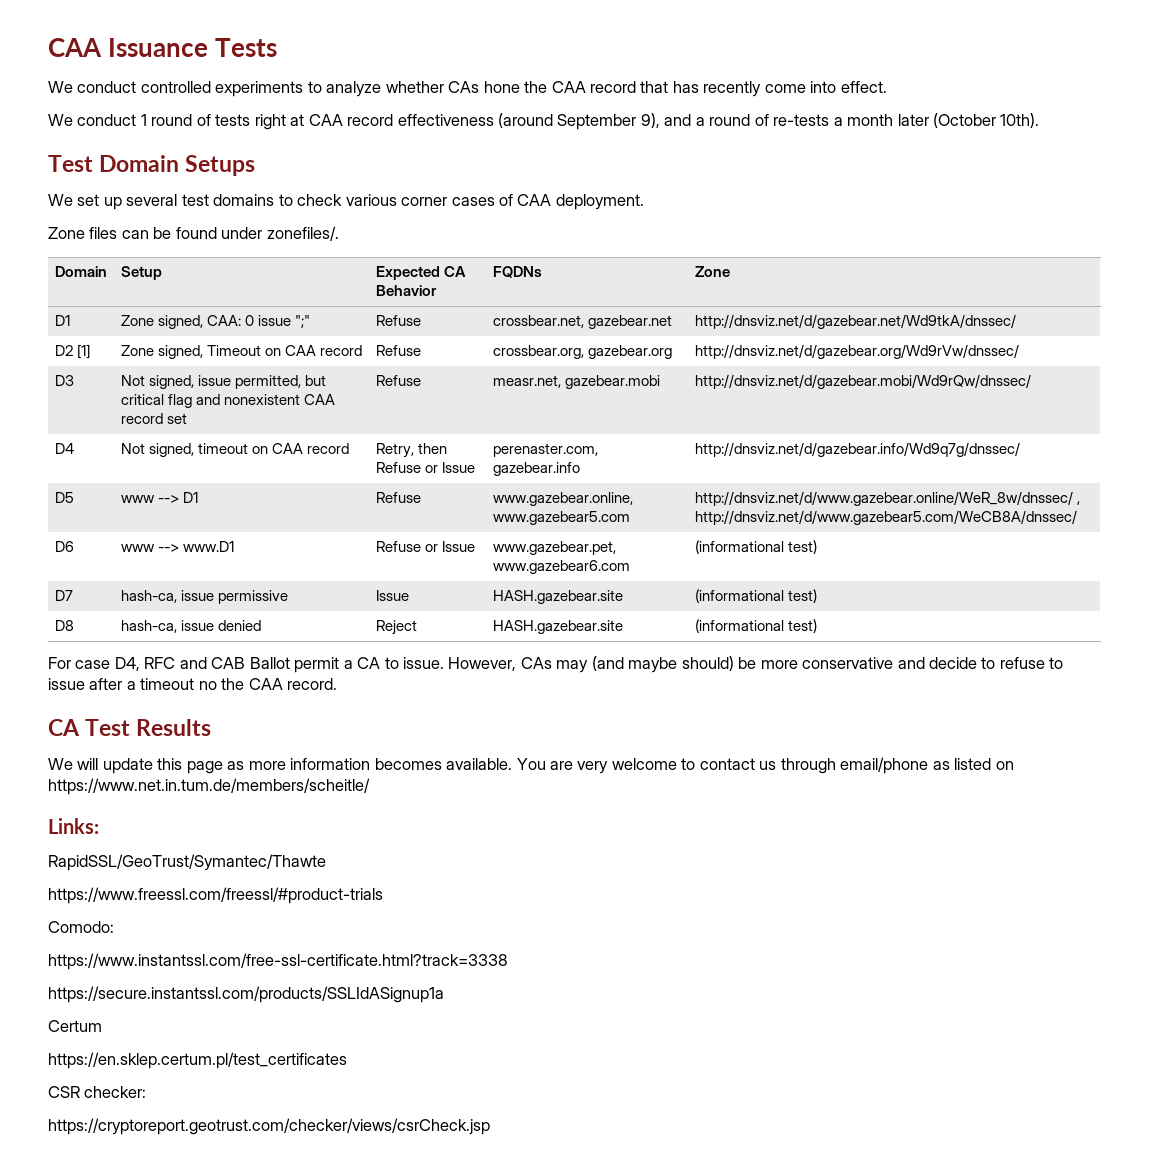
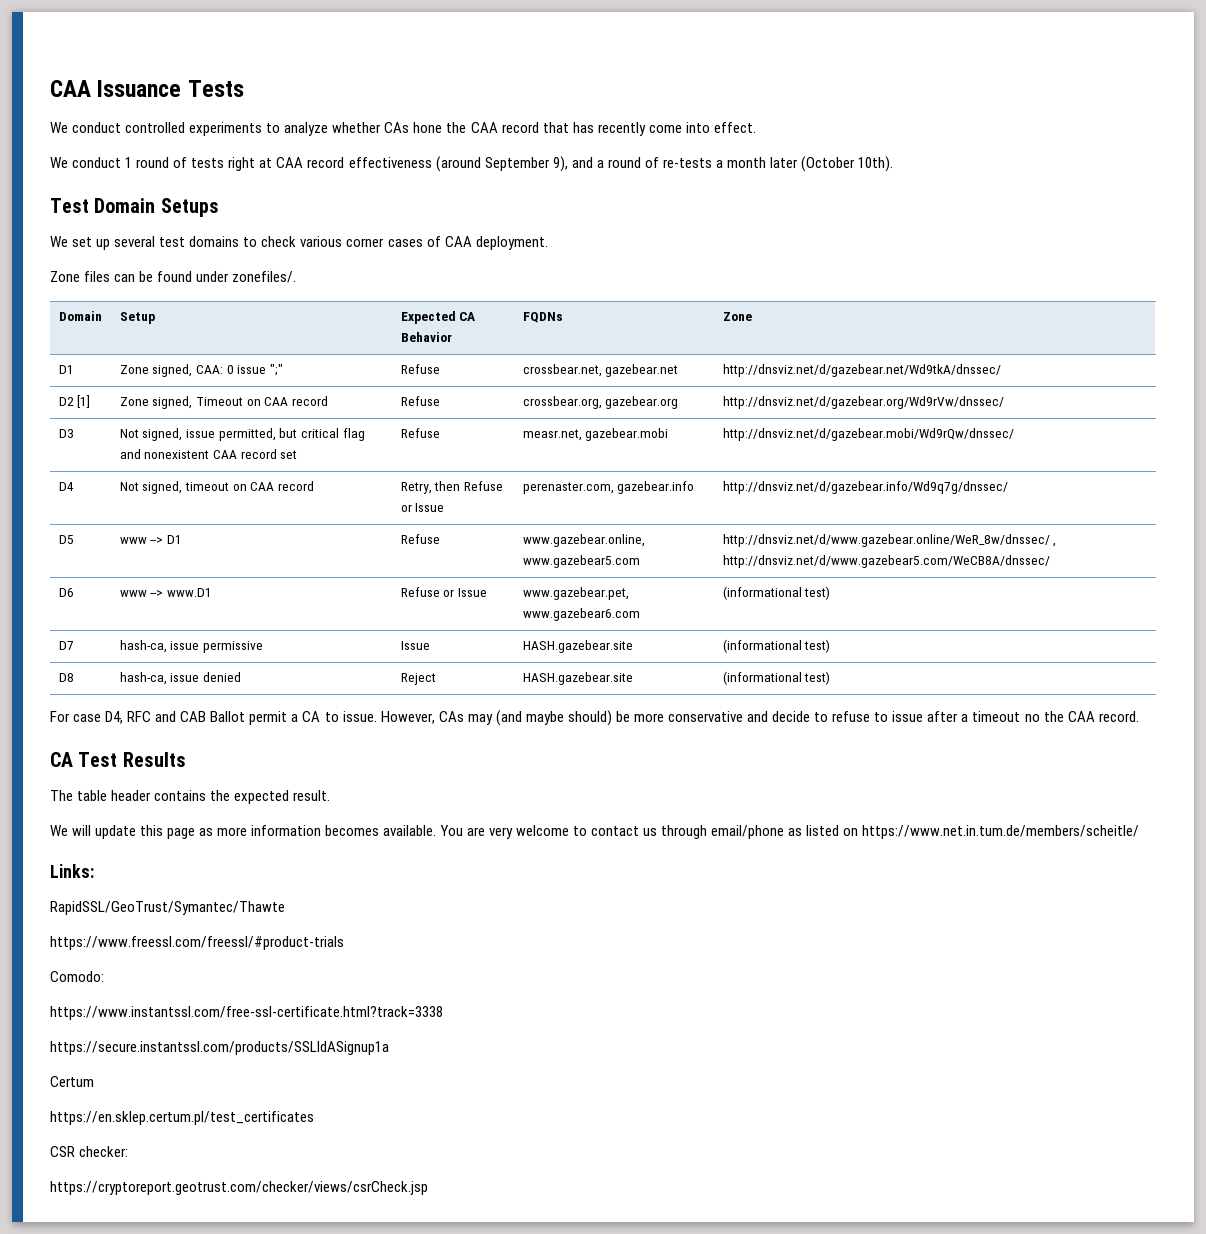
+ The table header contains the expected result.

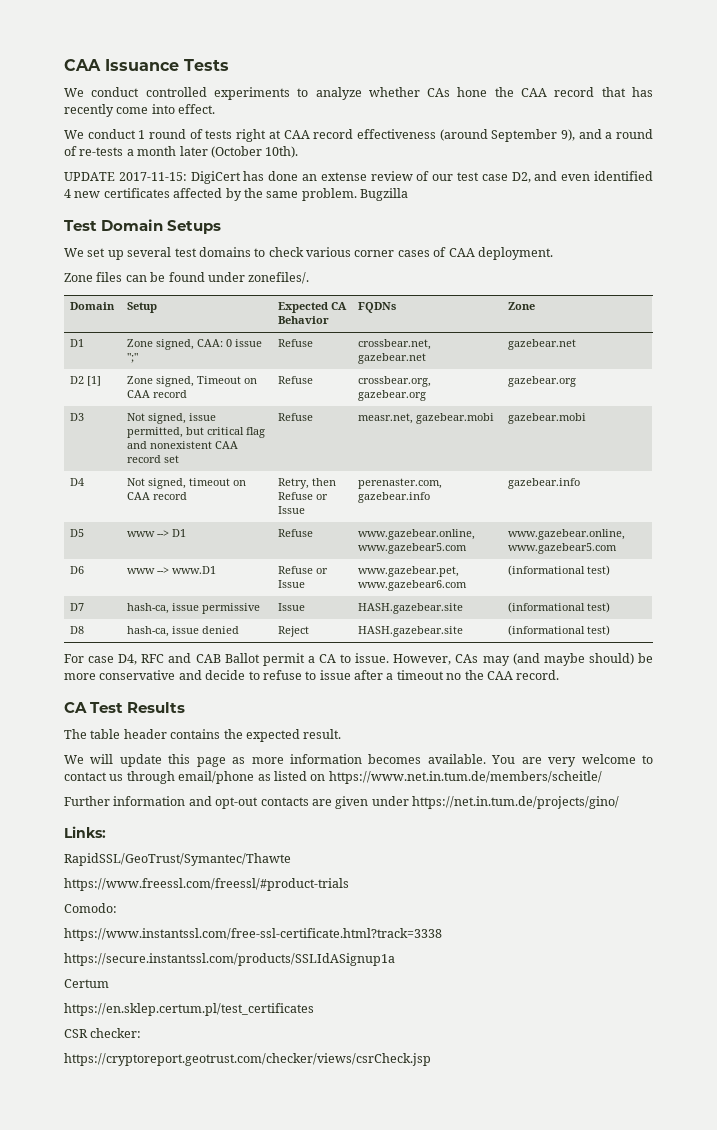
+ UPDATE 2017-11-15: DigiCert has done an extense review of our test case D2, and even identified 4 new certificates affected by the same problem. Bugzilla
- D1 | Zone signed, CAA: 0 issue ";" | Refuse | crossbear.net, gazebear.net | http://dnsviz.net/d/gazebear.net/Wd9tkA/dnssec/
+ D1 | Zone signed, CAA: 0 issue ";" | Refuse | crossbear.net, gazebear.net | gazebear.net
- D2 [1] | Zone signed, Timeout on CAA record | Refuse | crossbear.org, gazebear.org | http://dnsviz.net/d/gazebear.org/Wd9rVw/dnssec/
+ D2 [1] | Zone signed, Timeout on CAA record | Refuse | crossbear.org, gazebear.org | gazebear.org
- D3 | Not signed, issue permitted, but critical flag and nonexistent CAA record set | Refuse | measr.net, gazebear.mobi | http://dnsviz.net/d/gazebear.mobi/Wd9rQw/dnssec/
+ D3 | Not signed, issue permitted, but critical flag and nonexistent CAA record set | Refuse | measr.net, gazebear.mobi | gazebear.mobi
- D4 | Not signed, timeout on CAA record | Retry, then Refuse or Issue | perenaster.com, gazebear.info | http://dnsviz.net/d/gazebear.info/Wd9q7g/dnssec/
+ D4 | Not signed, timeout on CAA record | Retry, then Refuse or Issue | perenaster.com, gazebear.info | gazebear.info
- D5 | www --> D1 | Refuse | www.gazebear.online, www.gazebear5.com | http://dnsviz.net/d/www.gazebear.online/WeR_8w/dnssec/ , http://dnsviz.net/d/www.gazebear5.com/WeCB8A/dnssec/
+ D5 | www --> D1 | Refuse | www.gazebear.online, www.gazebear5.com | www.gazebear.online, www.gazebear5.com
+ Further information and opt-out contacts are given under https://net.in.tum.de/projects/gino/

